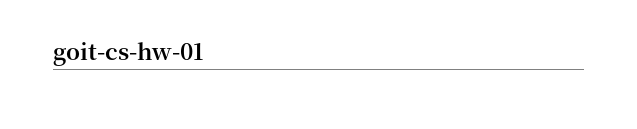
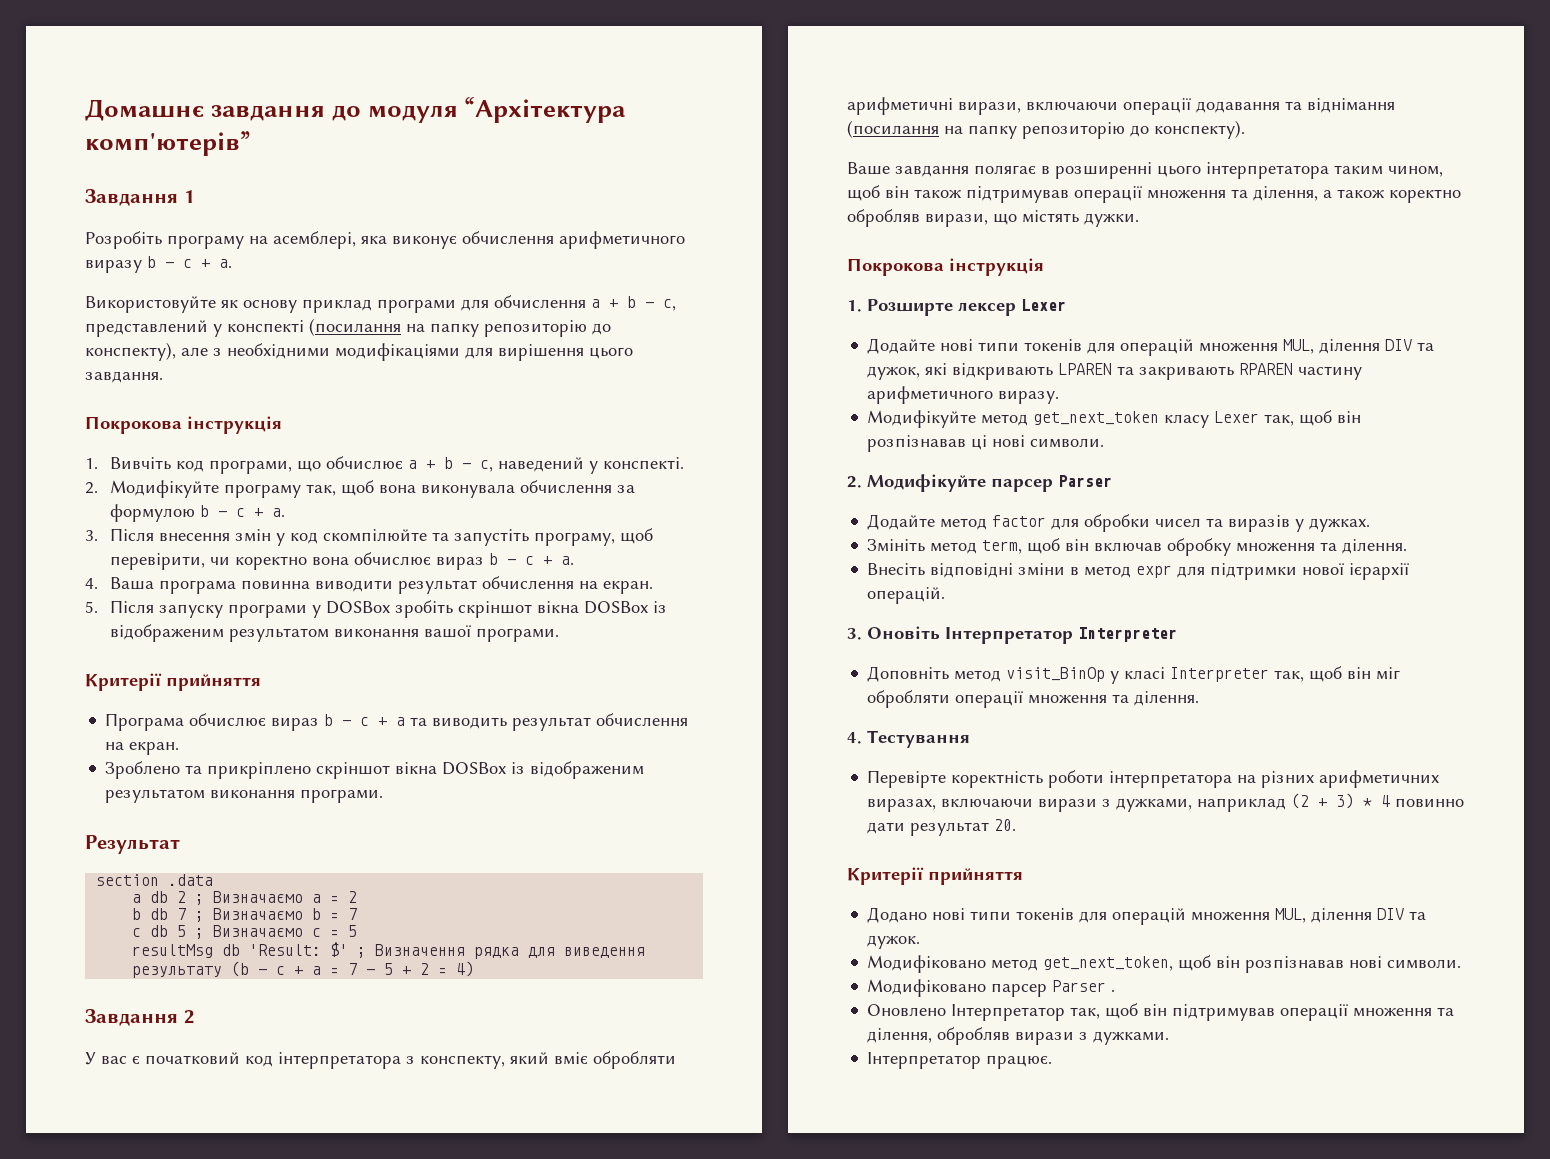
- goit-cs-hw-01
+ Домашнє завдання до модуля “Архітектура комп'ютерів”
+ Завдання 1
+ Розробіть програму на асемблері, яка виконує обчислення арифметичного виразу b - c + a.
+ Використовуйте як основу приклад програми для обчислення a + b - c, представлений у конспекті (посилання на папку репозиторію до конспекту), але з необхідними модифікаціями для вирішення цього завдання.
+ Покрокова інструкція
+ 1. Вивчіть код програми, що обчислює a + b - c, наведений у конспекті.
+ 2. Модифікуйте програму так, щоб вона виконувала обчислення за формулою b - c + a.
+ 3. Після внесення змін у код скомпілюйте та запустіть програму, щоб перевірити, чи коректно вона обчислює вираз b - c + a.
+ 4. Ваша програма повинна виводити результат обчислення на екран.
+ 5. Після запуску програми у DOSBox зробіть скріншот вікна DOSBox із відображеним результатом виконання вашої програми.
+ Критерії прийняття
+ Програма обчислює вираз b - c + a та виводить результат обчислення на екран.
+ Зроблено та прикріплено скріншот вікна DOSBox із відображеним результатом виконання програми.
+ Результат
+ section .data
+ a db 2 ; Визначаємо a = 2
+ b db 7 ; Визначаємо b = 7
+ c db 5 ; Визначаємо c = 5
+ resultMsg db 'Result: $' ; Визначення рядка для виведення результату (b - c + a = 7 - 5 + 2 = 4)
+ Завдання 2
+ У вас є початковий код інтерпретатора з конспекту, який вміє обробляти арифметичні вирази, включаючи операції додавання та віднімання (посилання на папку репозиторію до конспекту).
+ Ваше завдання полягає в розширенні цього інтерпретатора таким чином, щоб він також підтримував операції множення та ділення, а також коректно обробляв вирази, що містять дужки.
+ Покрокова інструкція
+ 1. Розширте лексер Lexer
+ Додайте нові типи токенів для операцій множення MUL, ділення DIV та дужок, які відкривають LPAREN та закривають RPAREN частину арифметичного виразу.
+ Модифікуйте метод get_next_token класу Lexer так, щоб він розпізнавав ці нові символи.
+ 2. Модифікуйте парсер Parser
+ Додайте метод factor для обробки чисел та виразів у дужках.
+ Змініть метод term, щоб він включав обробку множення та ділення.
+ Внесіть відповідні зміни в метод expr для підтримки нової ієрархії операцій.
+ 3. Оновіть Інтерпретатор Interpreter
+ Доповніть метод visit_BinOp у класі Interpreter так, щоб він міг обробляти операції множення та ділення.
+ 4. Тестування
+ Перевірте коректність роботи інтерпретатора на різних арифметичних виразах, включаючи вирази з дужками, наприклад (2 + 3) * 4 повинно дати результат 20.
+ Критерії прийняття
+ Додано нові типи токенів для операцій множення MUL, ділення DIV та дужок.
+ Модифіковано метод get_next_token, щоб він розпізнавав нові символи.
+ Модифіковано парсер Parser .
+ Оновлено Інтерпретатор так, щоб він підтримував операції множення та ділення, обробляв вирази з дужками.
+ Інтерпретатор працює.

